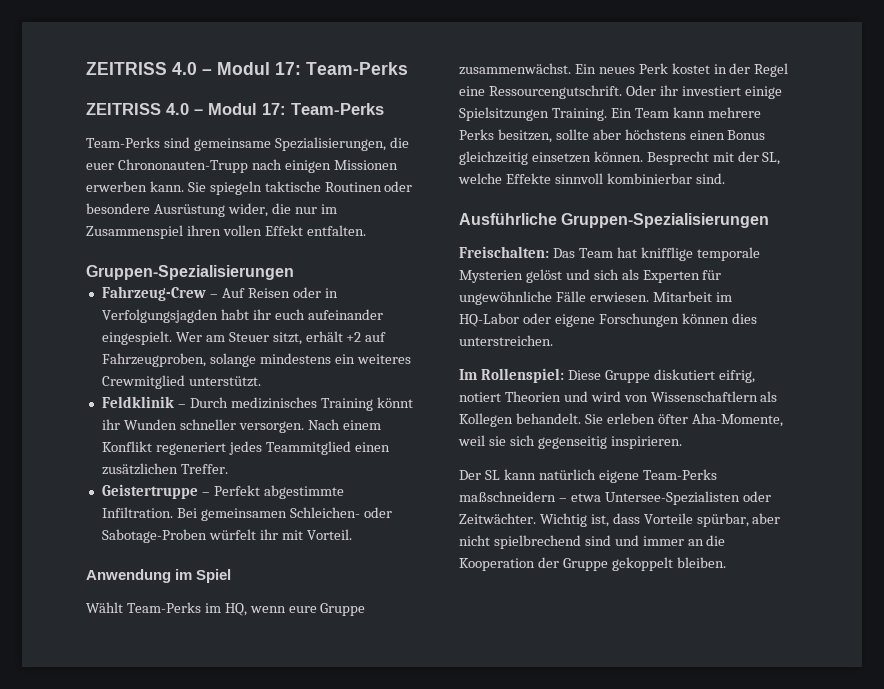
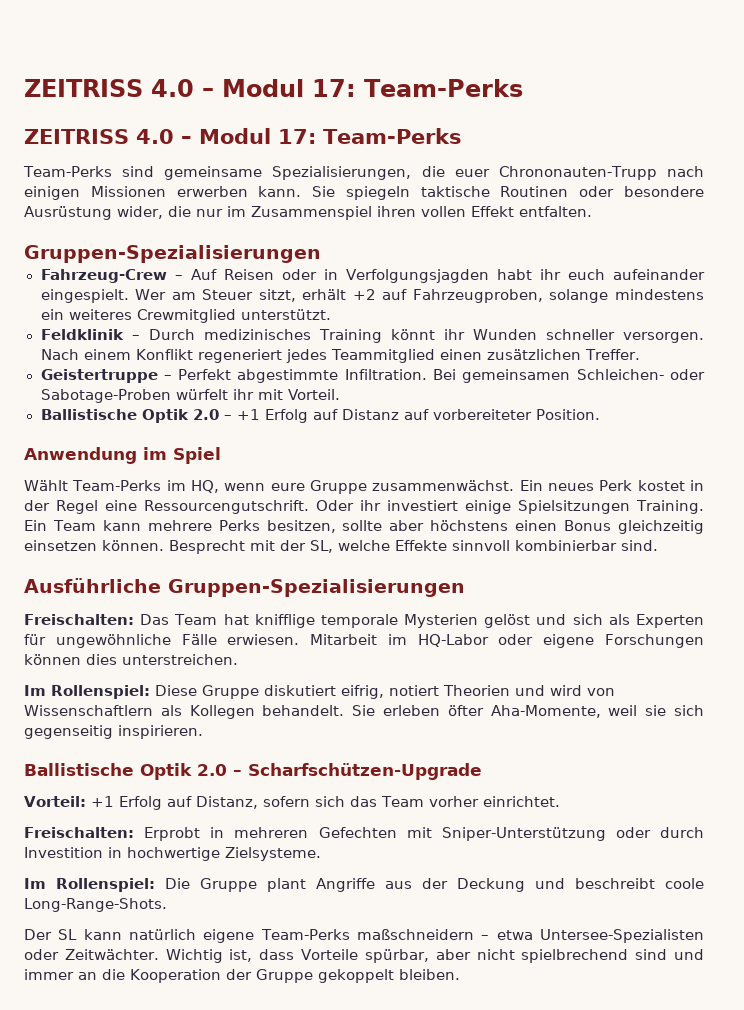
+ Ballistische Optik 2.0 – +1 Erfolg auf Distanz auf vorbereiteter Position.
+ Ballistische Optik 2.0 – Scharfschützen-Upgrade
+ Vorteil: +1 Erfolg auf Distanz, sofern sich das Team vorher einrichtet.
+ Freischalten: Erprobt in mehreren Gefechten mit Sniper-Unterstützung oder durch Investition in hochwertige Zielsysteme.
+ Im Rollenspiel: Die Gruppe plant Angriffe aus der Deckung und beschreibt coole Long-Range-Shots.

